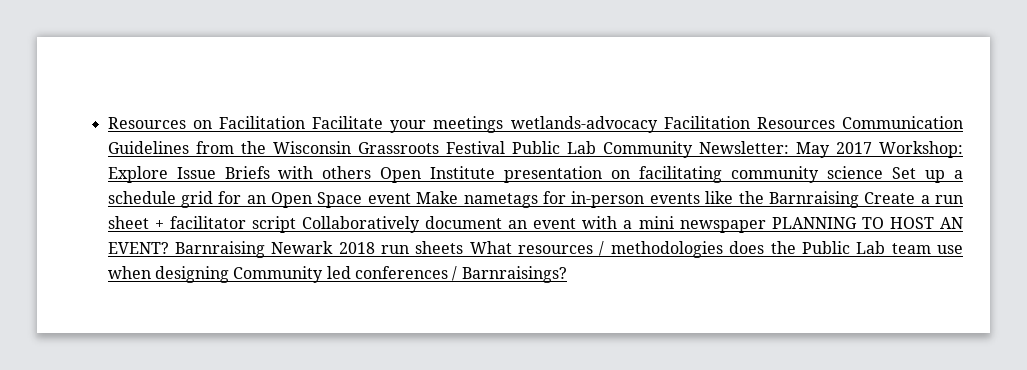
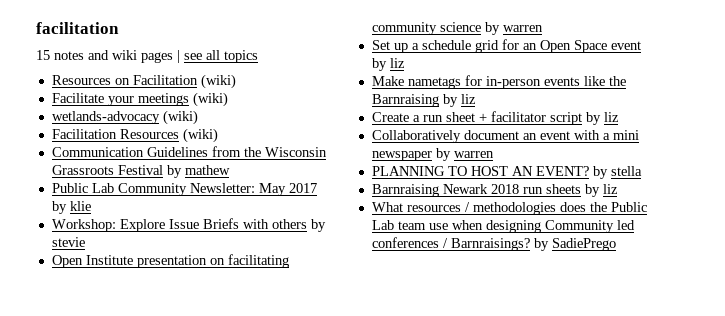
+ facilitation
+ 15 notes and wiki pages | see all topics
- Resources on Facilitation Facilitate your meetings wetlands-advocacy Facilitation Resources Communication Guidelines from the Wisconsin Grassroots Festival Public Lab Community Newsletter:
+ Resources on Facilitation (wiki)
+ Facilitate your meetings (wiki)
+ wetlands-advocacy (wiki)
+ Facilitation Resources (wiki)
+ Communication Guidelines from the Wisconsin Grassroots Festival by mathew
+ Public Lab Community Newsletter:
- May 2017 Workshop:
+ May 2017 by klie
+ Workshop:
- Explore Issue Briefs with others Open Institute presentation on facilitating community science Set up a schedule grid for an Open Space event Make nametags for in-person events like the Barnraising Create a run sheet + facilitator script Collaboratively document an event with a mini newspaper PLANNING TO HOST AN EVENT? Barnraising Newark 2018 run sheets What resources / methodologies does the Public Lab team use when designing Community led conferences / Barnraisings?
+ Explore Issue Briefs with others by stevie
+ Open Institute presentation on facilitating community science by warren
+ Set up a schedule grid for an Open Space event by liz
+ Make nametags for in-person events like the Barnraising by liz
+ Create a run sheet + facilitator script by liz
+ Collaboratively document an event with a mini newspaper by warren
+ PLANNING TO HOST AN EVENT? by stella
+ Barnraising Newark 2018 run sheets by liz
+ What resources / methodologies does the Public Lab team use when designing Community led conferences / Barnraisings? by SadiePrego

